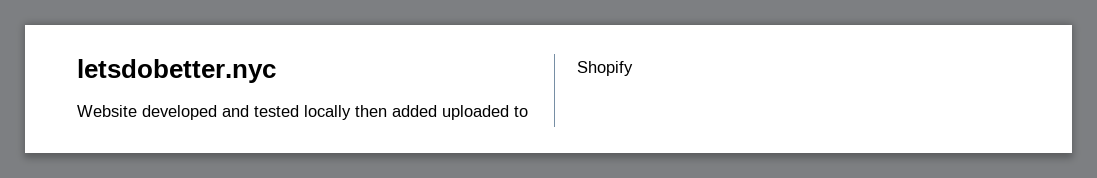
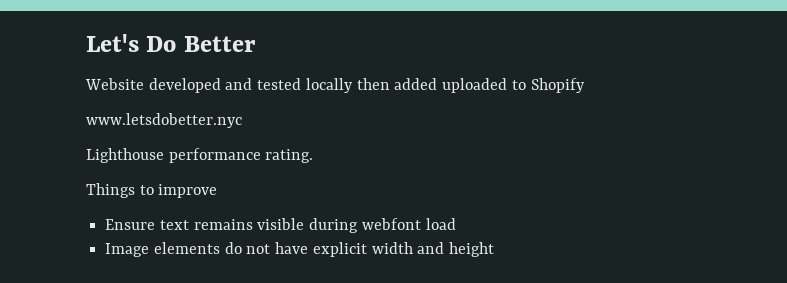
- letsdobetter.nyc
+ Let's Do Better
+ www.letsdobetter.nyc
+ Lighthouse performance rating.
+ Things to improve
+ Ensure text remains visible during webfont load
+ Image elements do not have explicit width and height

